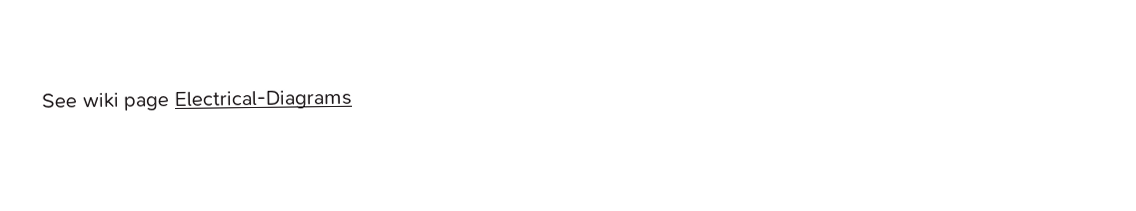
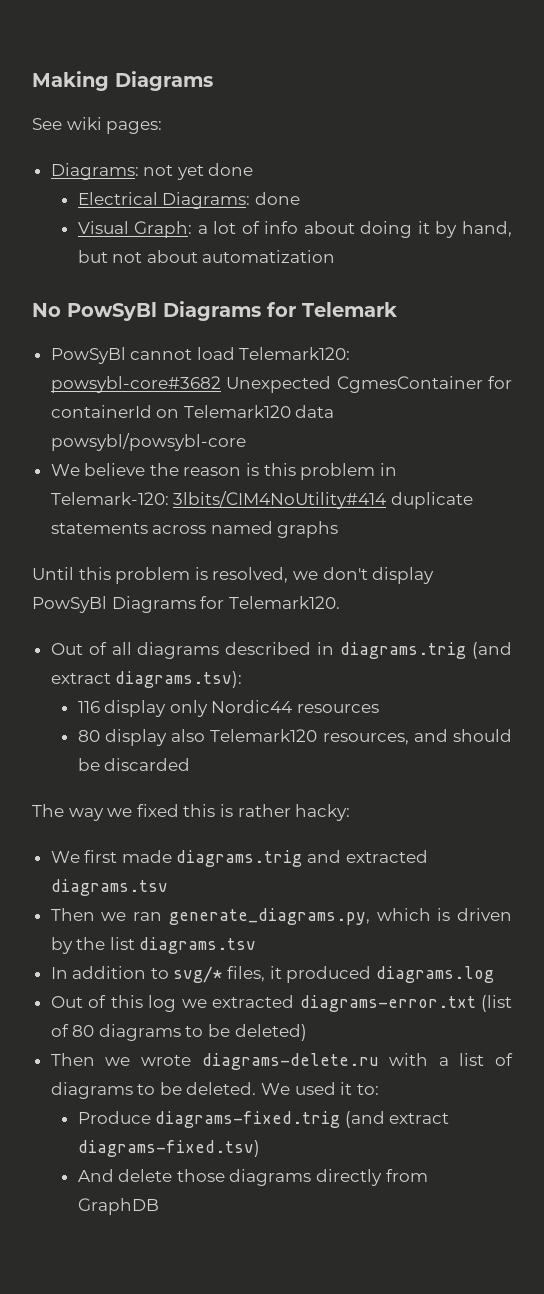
- See wiki page Electrical-Diagrams
+ Making Diagrams
+ See wiki pages:
+ Diagrams: not yet done
+ Electrical Diagrams: done
+ Visual Graph: a lot of info about doing it by hand, but not about automatization
+ No PowSyBl Diagrams for Telemark
+ PowSyBl cannot load Telemark120: powsybl-core#3682 Unexpected CgmesContainer for containerId on Telemark120 data powsybl/powsybl-core
+ We believe the reason is this problem in Telemark-120: 3lbits/CIM4NoUtility#414 duplicate statements across named graphs
+ Until this problem is resolved, we don't display PowSyBl Diagrams for Telemark120.
+ Out of all diagrams described in diagrams.trig (and extract diagrams.tsv):
+ 116 display only Nordic44 resources
+ 80 display also Telemark120 resources, and should be discarded
+ The way we fixed this is rather hacky:
+ We first made diagrams.trig and extracted diagrams.tsv
+ Then we ran generate_diagrams.py, which is driven by the list diagrams.tsv
+ In addition to svg/* files, it produced diagrams.log
+ Out of this log we extracted diagrams-error.txt (list of 80 diagrams to be deleted)
+ Then we wrote diagrams-delete.ru with a list of diagrams to be deleted. We used it to:
+ Produce diagrams-fixed.trig (and extract diagrams-fixed.tsv)
+ And delete those diagrams directly from GraphDB

